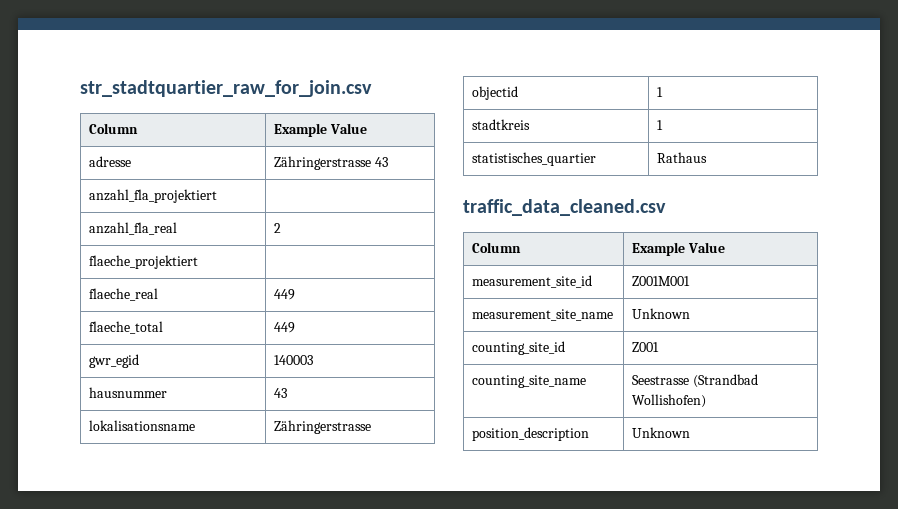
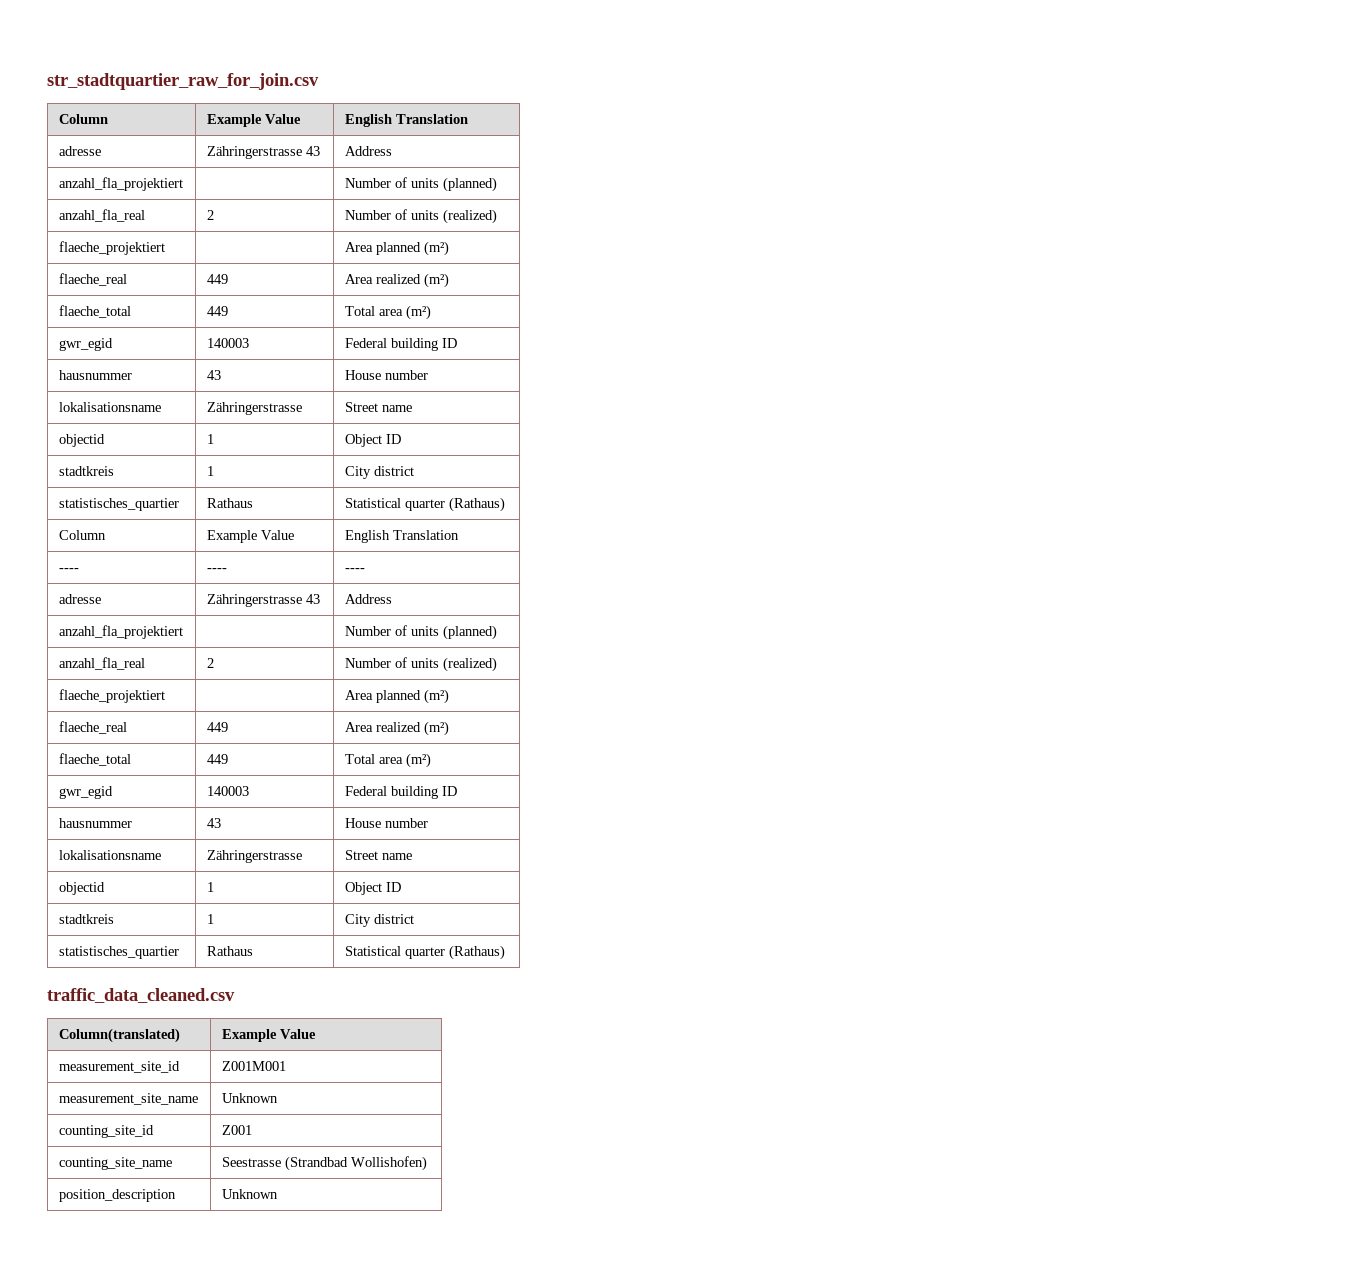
  str_stadtquartier_raw_for_join.csv
- Column | Example Value
- adresse | Zähringerstrasse 43
- anzahl_fla_projektiert |
- anzahl_fla_real | 2
- flaeche_projektiert |
- flaeche_real | 449
- flaeche_total | 449
- gwr_egid | 140003
- hausnummer | 43
- lokalisationsname | Zähringerstrasse
- objectid | 1
- stadtkreis | 1
- statistisches_quartier | Rathaus
+ Column | Example Value | English Translation
+ adresse | Zähringerstrasse 43 | Address
+ anzahl_fla_projektiert | | Number of units (planned)
+ anzahl_fla_real | 2 | Number of units (realized)
+ flaeche_projektiert | | Area planned (m²)
+ flaeche_real | 449 | Area realized (m²)
+ flaeche_total | 449 | Total area (m²)
+ gwr_egid | 140003 | Federal building ID
+ hausnummer | 43 | House number
+ lokalisationsname | Zähringerstrasse | Street name
+ objectid | 1 | Object ID
+ stadtkreis | 1 | City district
+ statistisches_quartier | Rathaus | Statistical quarter (Rathaus)
+ Column | Example Value | English Translation
+ ---- | ---- | ----
+ adresse | Zähringerstrasse 43 | Address
+ anzahl_fla_projektiert | | Number of units (planned)
+ anzahl_fla_real | 2 | Number of units (realized)
+ flaeche_projektiert | | Area planned (m²)
+ flaeche_real | 449 | Area realized (m²)
+ flaeche_total | 449 | Total area (m²)
+ gwr_egid | 140003 | Federal building ID
+ hausnummer | 43 | House number
+ lokalisationsname | Zähringerstrasse | Street name
+ objectid | 1 | Object ID
+ stadtkreis | 1 | City district
+ statistisches_quartier | Rathaus | Statistical quarter (Rathaus)
  traffic_data_cleaned.csv
- Column | Example Value
+ Column(translated) | Example Value

